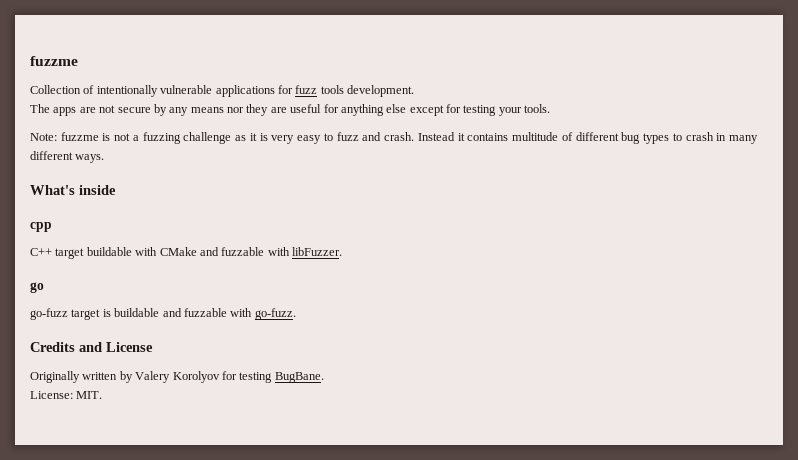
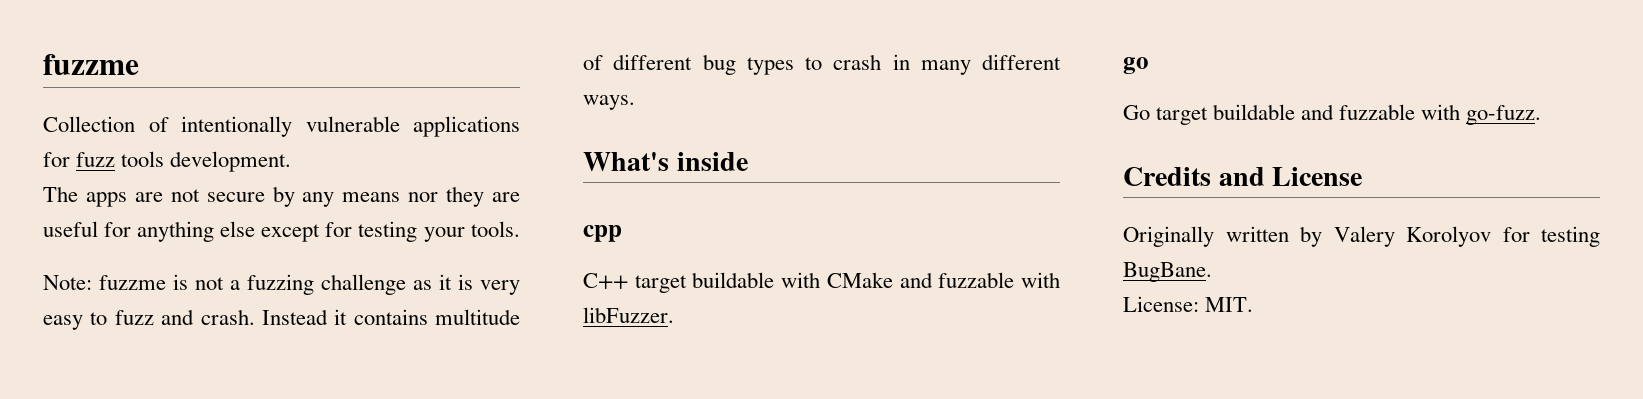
- go-fuzz target is buildable and fuzzable with go-fuzz.
+ Go target buildable and fuzzable with go-fuzz.

